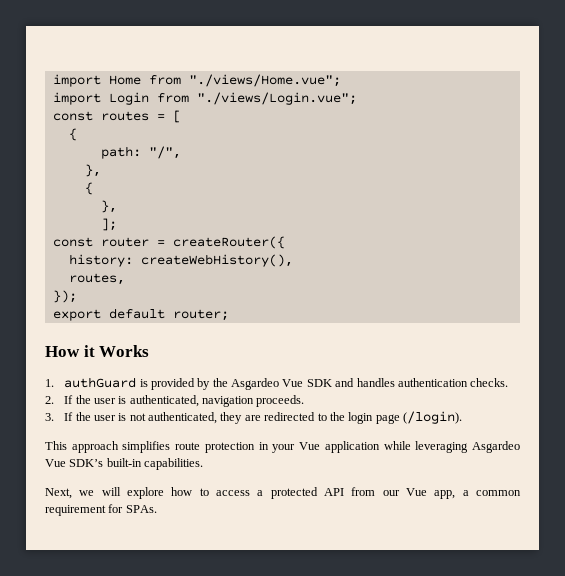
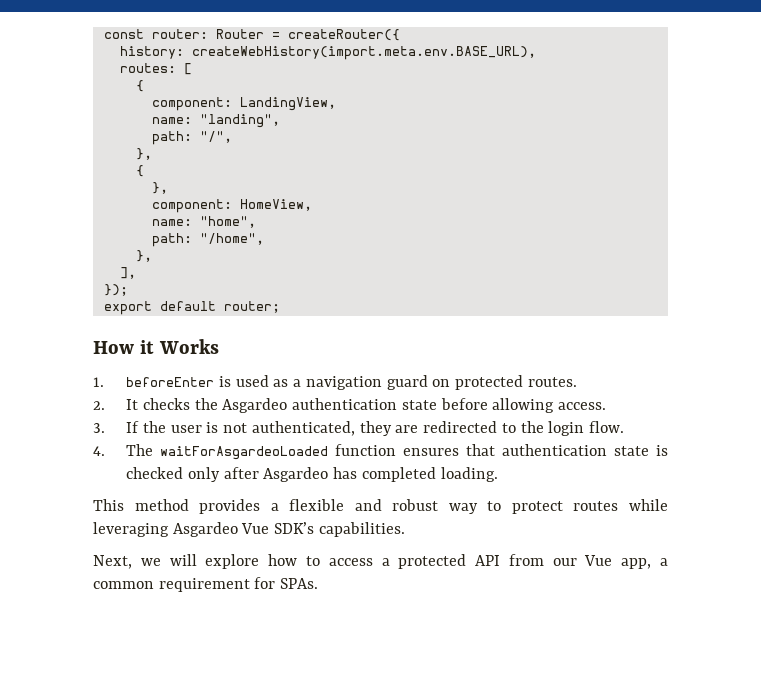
- import Home from "./views/Home.vue";
- import Login from "./views/Login.vue";
- const routes = [
+ const router: Router = createRouter({
+ history: createWebHistory(import.meta.env.BASE_URL),
+ routes: [
  {
+ component: LandingView,
+ name: "landing",
- ];
- const router = createRouter({
- history: createWebHistory(),
- routes,
+ component: HomeView,
+ name: "home",
+ path: "/home",
+ },
+ ],
- 1. authGuard is provided by the Asgardeo Vue SDK and handles authentication checks.
- 2. If the user is authenticated, navigation proceeds.
+ 1. beforeEnter is used as a navigation guard on protected routes.
+ 2. It checks the Asgardeo authentication state before allowing access.
- 3. If the user is not authenticated, they are redirected to the login page (/login).
- This approach simplifies route protection in your Vue application while leveraging Asgardeo Vue SDK’s built-in capabilities.
+ 3. If the user is not authenticated, they are redirected to the login flow.
+ 4. The waitForAsgardeoLoaded function ensures that authentication state is checked only after Asgardeo has completed loading.
+ This method provides a flexible and robust way to protect routes while leveraging Asgardeo Vue SDK’s capabilities.

